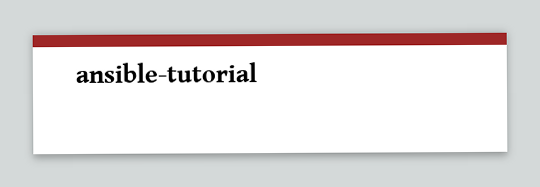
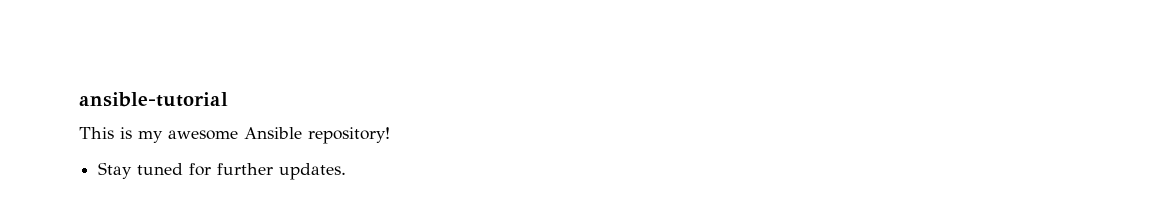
+ This is my awesome Ansible repository!
+ Stay tuned for further updates.

